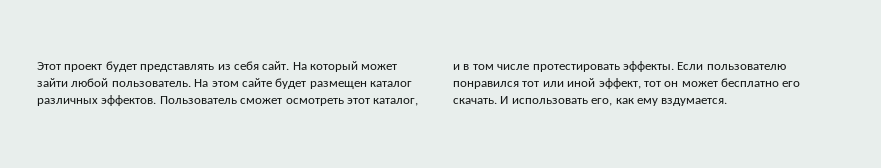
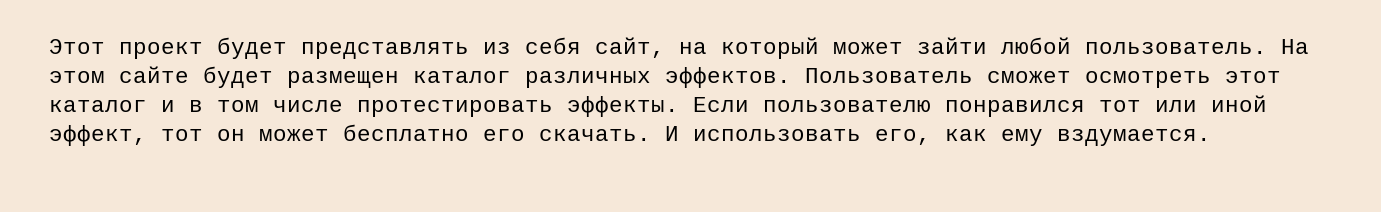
- Этот проект будет представлять из себя сайт. На который может зайти любой пользователь.
+ Этот проект будет представлять из себя сайт, на который может зайти любой пользователь.
- Пользователь сможет осмотреть этот каталог, и в том числе протестировать эффекты.
+ Пользователь сможет осмотреть этот каталог и в том числе протестировать эффекты.

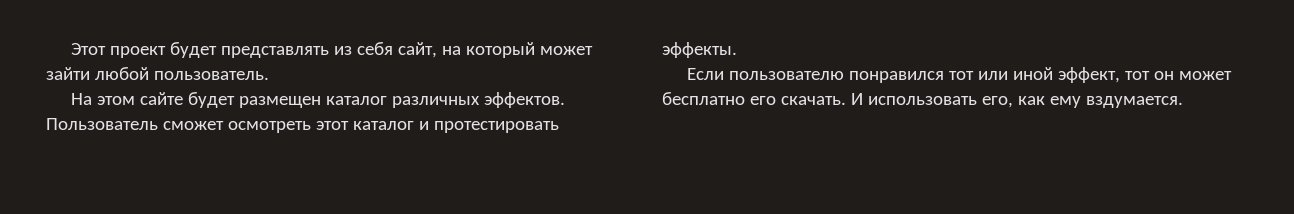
- Этот проект будет представлять из себя сайт, на который может зайти любой пользователь. На этом сайте будет размещен каталог различных эффектов.
+ Этот проект будет представлять из себя сайт, на который может зайти любой пользователь.
+ На этом сайте будет размещен каталог различных эффектов.
- Пользователь сможет осмотреть этот каталог и в том числе протестировать эффекты. Если пользователю понравился тот или иной эффект, тот он может бесплатно его скачать.
+ Пользователь сможет осмотреть этот каталог и протестировать эффекты.
+ Если пользователю понравился тот или иной эффект, тот он может бесплатно его скачать.

